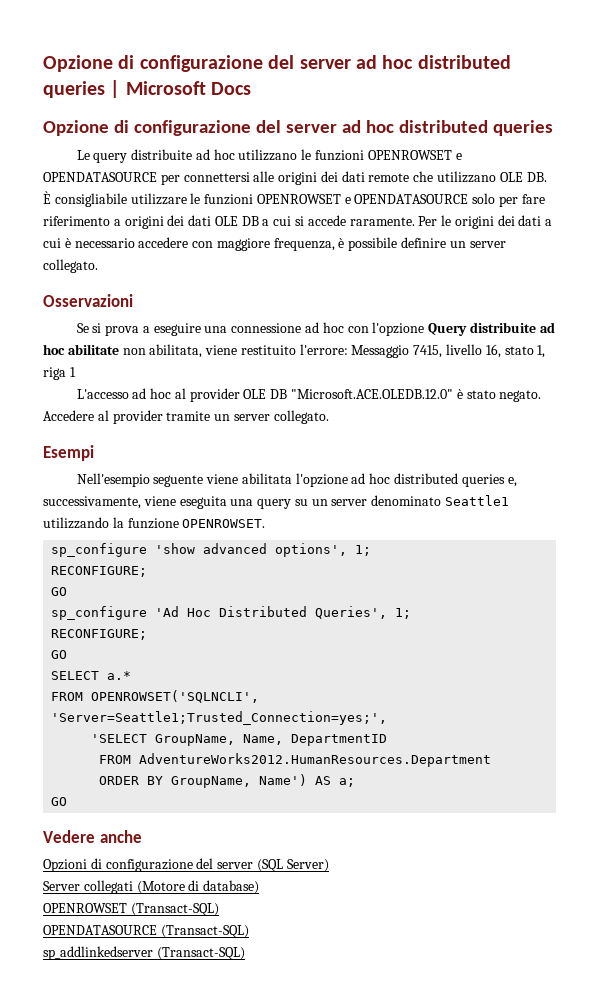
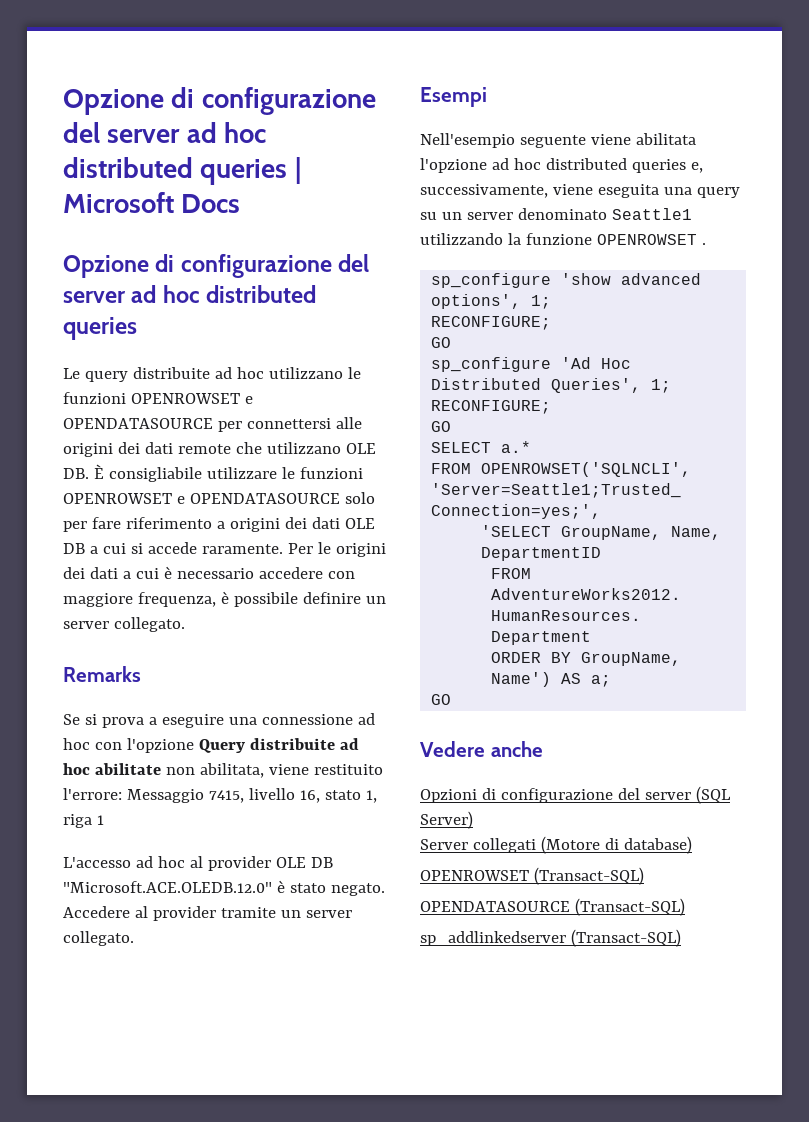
- Osservazioni
+ Remarks
- Nell'esempio seguente viene abilitata l'opzione ad hoc distributed queries e, successivamente, viene eseguita una query su un server denominato Seattle1 utilizzando la funzione OPENROWSET.
+ Nell'esempio seguente viene abilitata l'opzione ad hoc distributed queries e, successivamente, viene eseguita una query su un server denominato Seattle1 utilizzando la funzione OPENROWSET .

